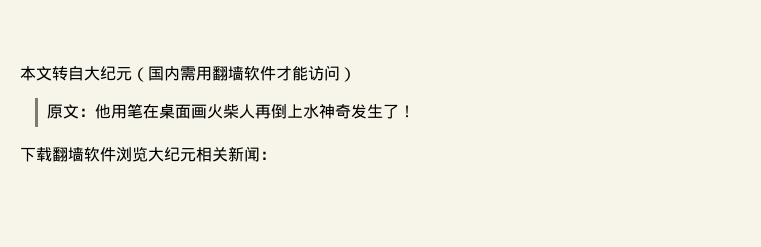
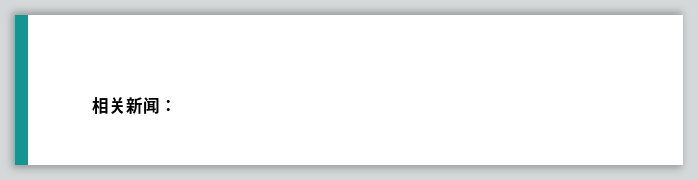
- 本文转自大纪元（国内需用翻墙软件才能访问）
- 原文：他用笔在桌面画火柴人再倒上水神奇发生了！
- 下载翻墙软件浏览大纪元相关新闻：
+ 相关新闻：

